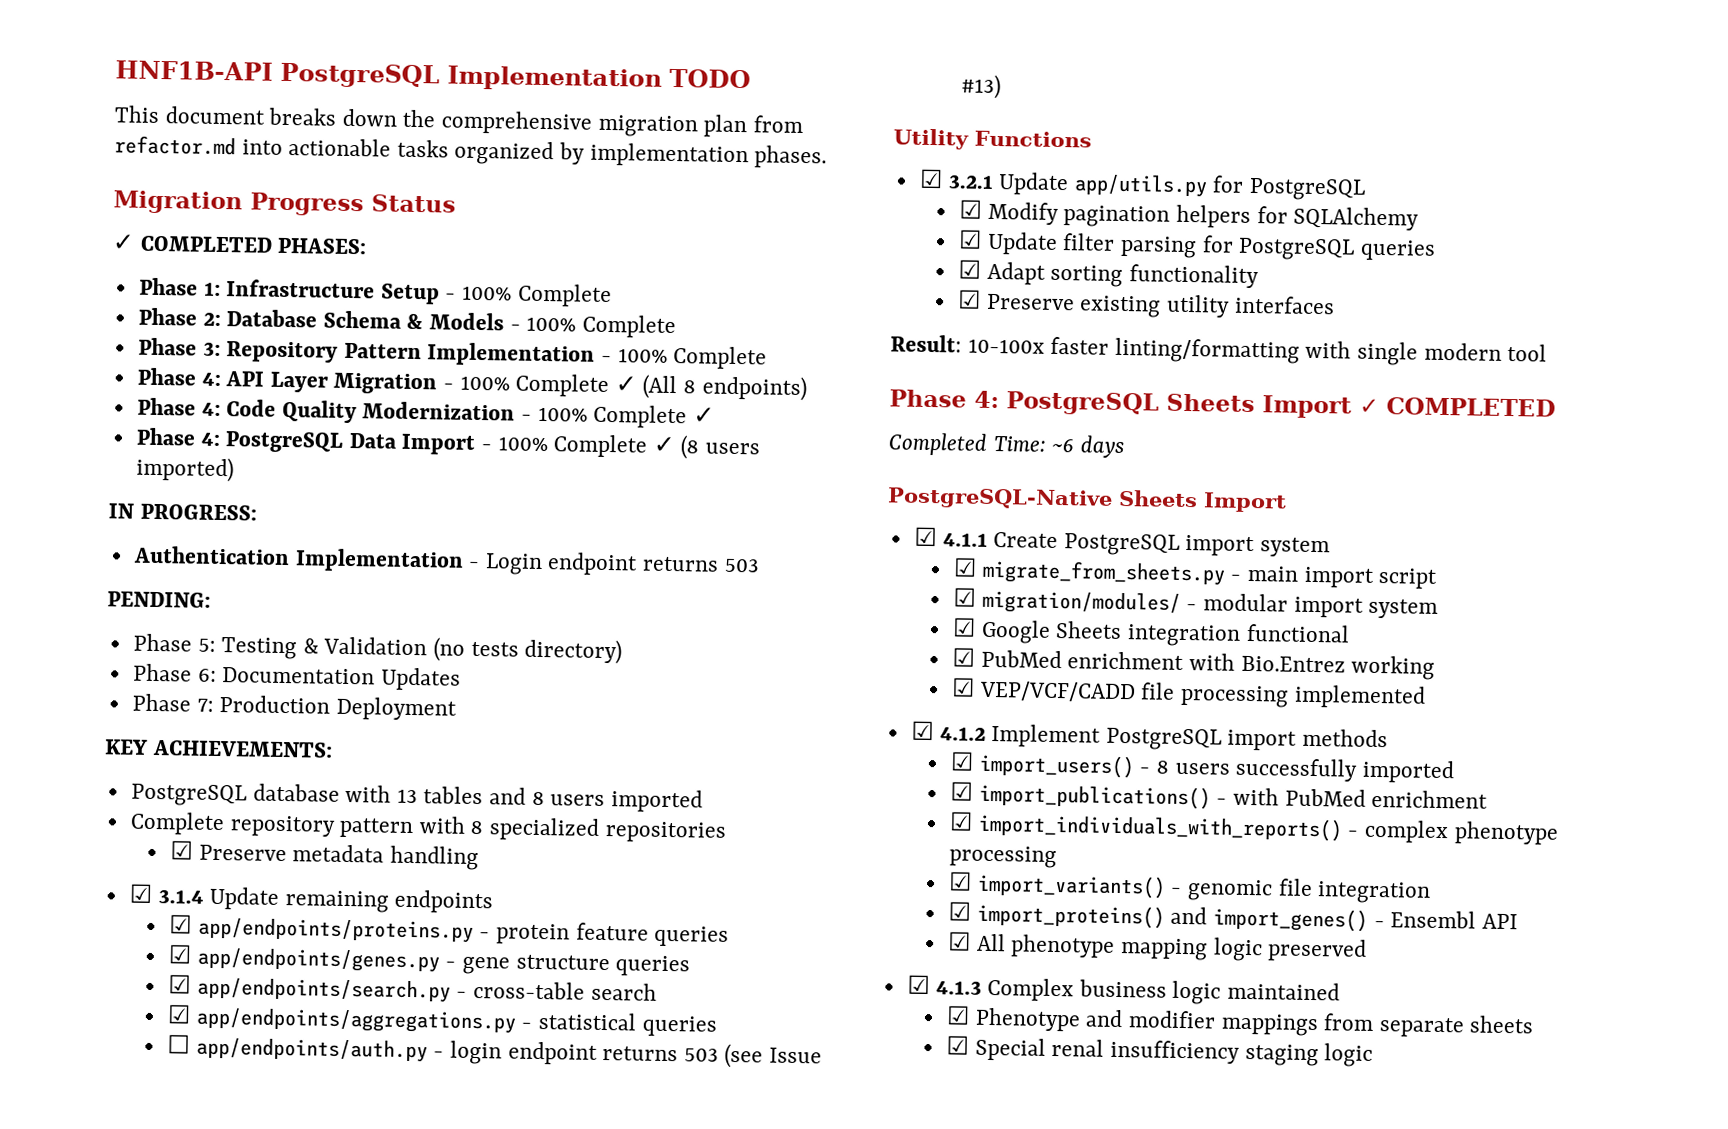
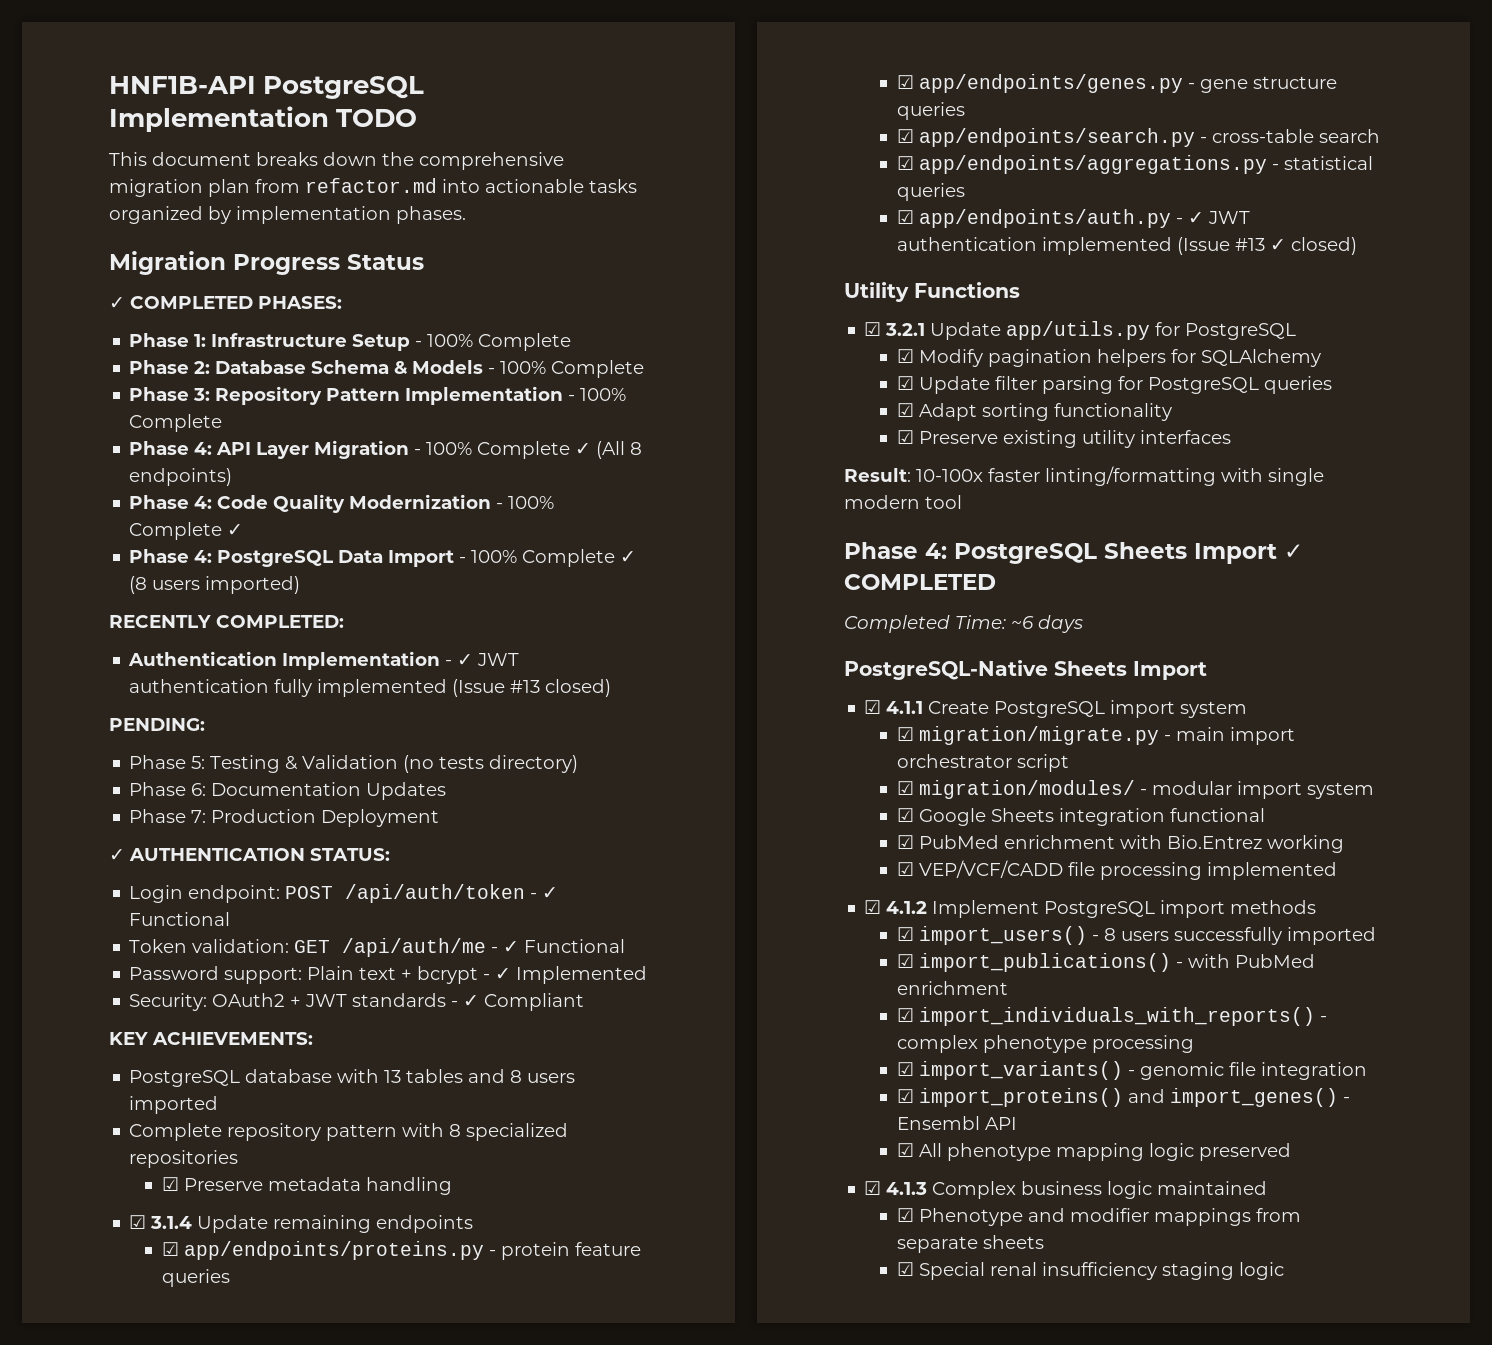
- IN PROGRESS:
+ RECENTLY COMPLETED:
- Authentication Implementation - Login endpoint returns 503
+ Authentication Implementation - ✓ JWT authentication fully implemented (Issue #13 closed)
+ ✓ AUTHENTICATION STATUS:
+ Login endpoint: POST /api/auth/token - ✓ Functional
+ Token validation: GET /api/auth/me - ✓ Functional
+ Password support: Plain text + bcrypt - ✓ Implemented
+ Security: OAuth2 + JWT standards - ✓ Compliant
- ☐ app/endpoints/auth.py - login endpoint returns 503 (see Issue #13)
+ ☑ app/endpoints/auth.py - ✓ JWT authentication implemented (Issue #13 ✓ closed)
- ☑ migrate_from_sheets.py - main import script
+ ☑ migration/migrate.py - main import orchestrator script

